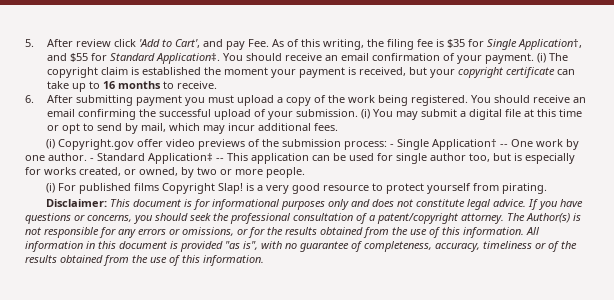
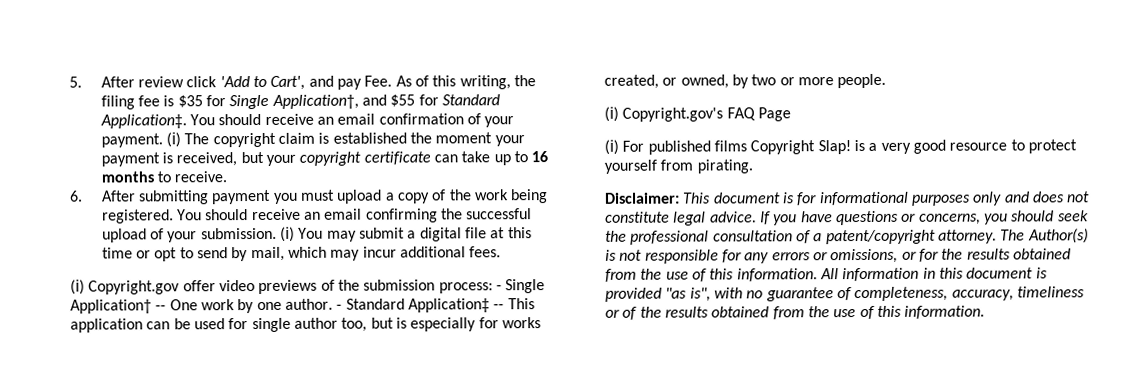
+ (ℹ) Copyright.gov's FAQ Page

